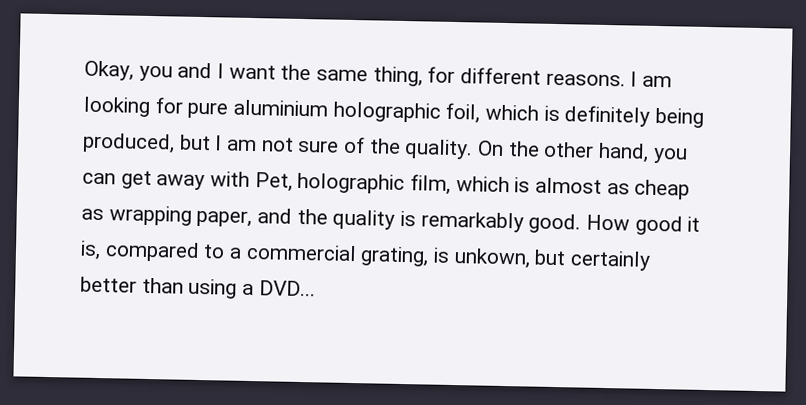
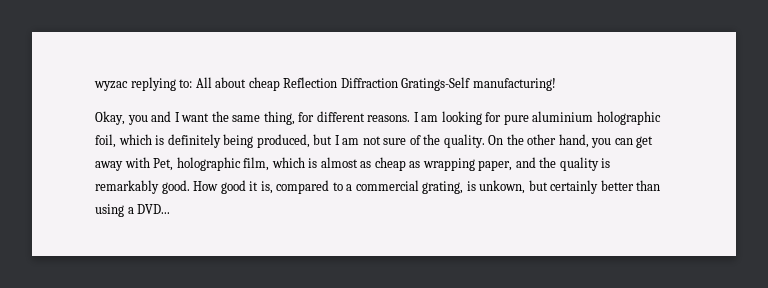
+ wyzac replying to: All about cheap Reflection Diffraction Gratings-Self manufacturing!

